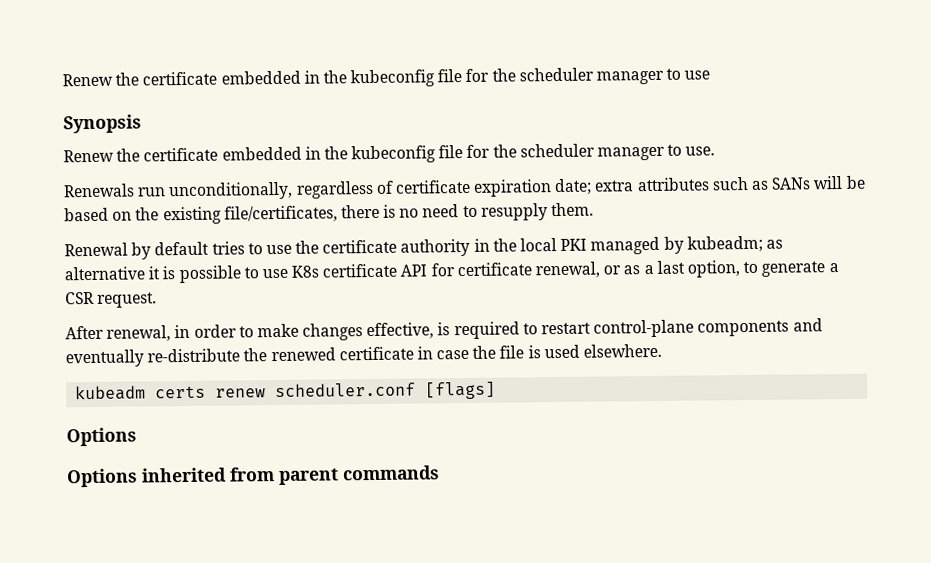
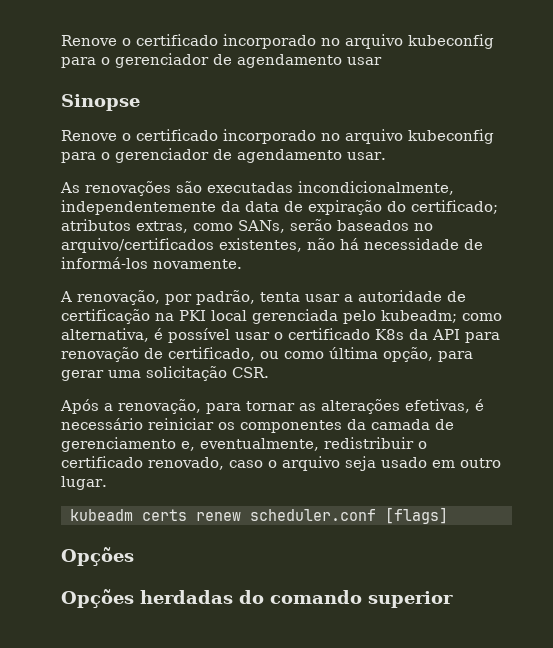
- Renew the certificate embedded in the kubeconfig file for the scheduler manager to use
- Synopsis
- Renew the certificate embedded in the kubeconfig file for the scheduler manager to use.
- Renewals run unconditionally, regardless of certificate expiration date; extra attributes such as SANs will be based on the existing file/certificates, there is no need to resupply them.
- Renewal by default tries to use the certificate authority in the local PKI managed by kubeadm; as alternative it is possible to use K8s certificate API for certificate renewal, or as a last option, to generate a CSR request.
- After renewal, in order to make changes effective, is required to restart control-plane components and eventually re-distribute the renewed certificate in case the file is used elsewhere.
+ Renove o certificado incorporado no arquivo kubeconfig para o gerenciador de agendamento usar
+ Sinopse
+ Renove o certificado incorporado no arquivo kubeconfig para o gerenciador de agendamento usar.
+ As renovações são executadas incondicionalmente, independentemente da data de expiração do certificado; atributos extras, como SANs, serão baseados no arquivo/certificados existentes, não há necessidade de informá-los novamente.
+ A renovação, por padrão, tenta usar a autoridade de certificação na PKI local gerenciada pelo kubeadm; como alternativa, é possível usar o certificado K8s da API para renovação de certificado, ou como última opção, para gerar uma solicitação CSR.
+ Após a renovação, para tornar as alterações efetivas, é necessário reiniciar os componentes da camada de gerenciamento e, eventualmente, redistribuir o certificado renovado, caso o arquivo seja usado em outro lugar.
  kubeadm certs renew scheduler.conf [flags]
- Options
- Options inherited from parent commands
+ Opções
+ Opções herdadas do comando superior

